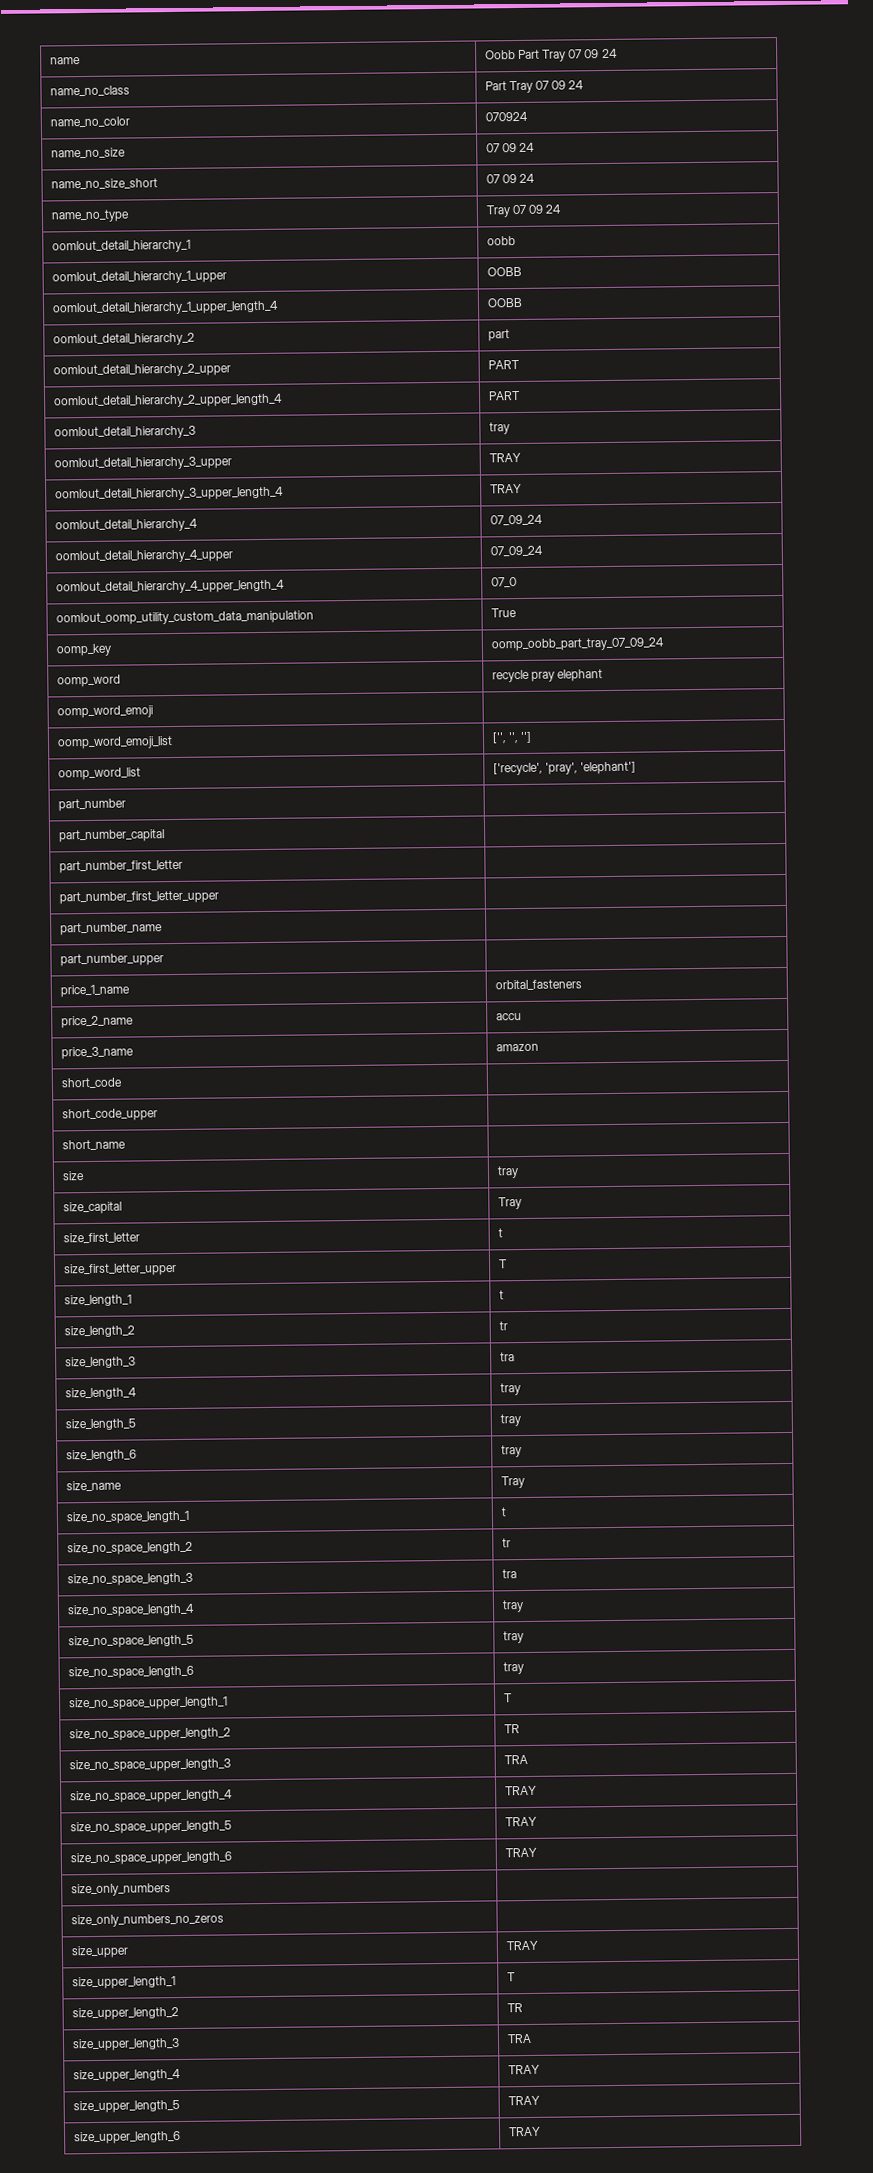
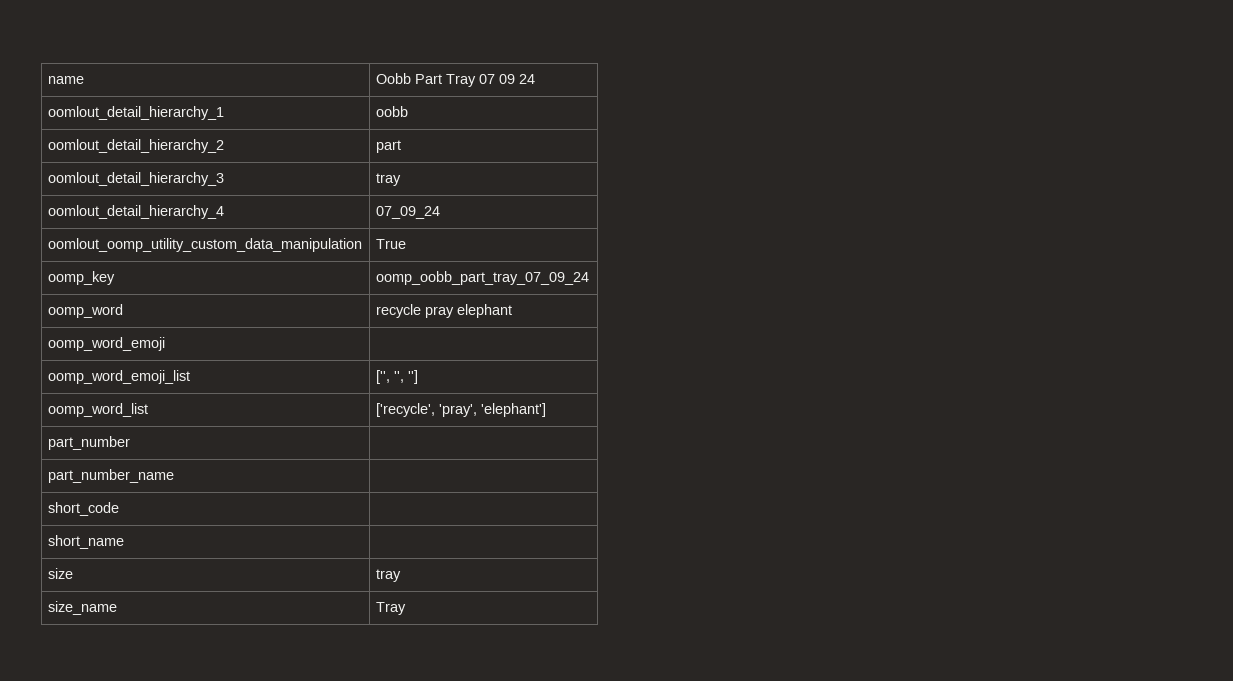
- name_no_class | Part Tray 07 09 24
- name_no_color | 070924
- name_no_size | 07 09 24
- name_no_size_short | 07 09 24
- name_no_type | Tray 07 09 24
  oomlout_detail_hierarchy_1 | oobb
- oomlout_detail_hierarchy_1_upper | OOBB
- oomlout_detail_hierarchy_1_upper_length_4 | OOBB
  oomlout_detail_hierarchy_2 | part
- oomlout_detail_hierarchy_2_upper | PART
- oomlout_detail_hierarchy_2_upper_length_4 | PART
  oomlout_detail_hierarchy_3 | tray
- oomlout_detail_hierarchy_3_upper | TRAY
- oomlout_detail_hierarchy_3_upper_length_4 | TRAY
  oomlout_detail_hierarchy_4 | 07_09_24
- oomlout_detail_hierarchy_4_upper | 07_09_24
- oomlout_detail_hierarchy_4_upper_length_4 | 07_0
- part_number_capital |
- part_number_first_letter |
- part_number_first_letter_upper |
  part_number_name |
- part_number_upper |
- price_1_name | orbital_fasteners
- price_2_name | accu
- price_3_name | amazon
- short_code_upper |
- size_capital | Tray
- size_first_letter | t
- size_first_letter_upper | T
- size_length_1 | t
- size_length_2 | tr
- size_length_3 | tra
- size_length_4 | tray
- size_length_5 | tray
- size_length_6 | tray
  size_name | Tray
- size_no_space_length_1 | t
- size_no_space_length_2 | tr
- size_no_space_length_3 | tra
- size_no_space_length_4 | tray
- size_no_space_length_5 | tray
- size_no_space_length_6 | tray
- size_no_space_upper_length_1 | T
- size_no_space_upper_length_2 | TR
- size_no_space_upper_length_3 | TRA
- size_no_space_upper_length_4 | TRAY
- size_no_space_upper_length_5 | TRAY
- size_no_space_upper_length_6 | TRAY
- size_only_numbers |
- size_only_numbers_no_zeros |
- size_upper | TRAY
- size_upper_length_1 | T
- size_upper_length_2 | TR
- size_upper_length_3 | TRA
- size_upper_length_4 | TRAY
- size_upper_length_5 | TRAY
- size_upper_length_6 | TRAY

